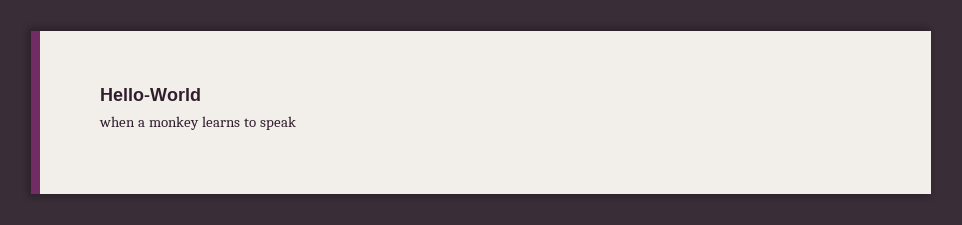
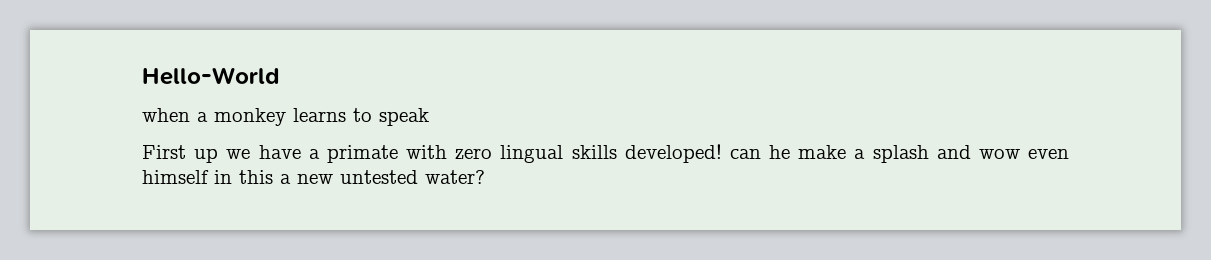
+ First up we have a primate with zero lingual skills developed! can he make a splash and wow even himself in this a new untested water?

